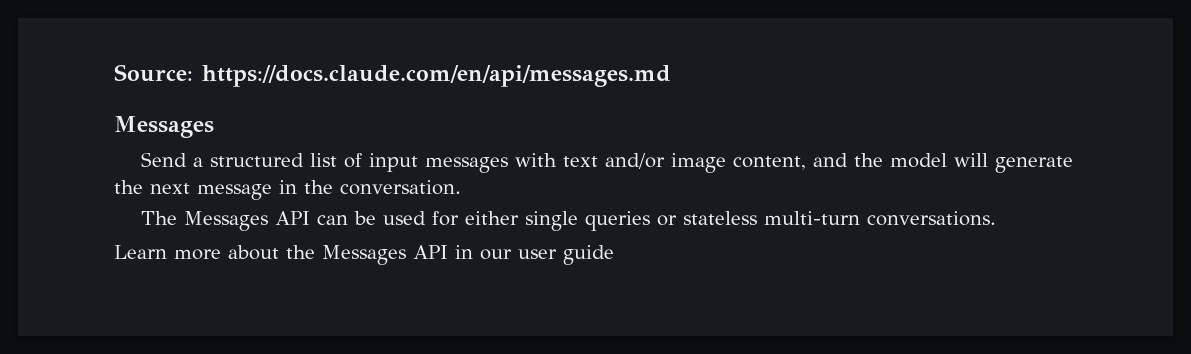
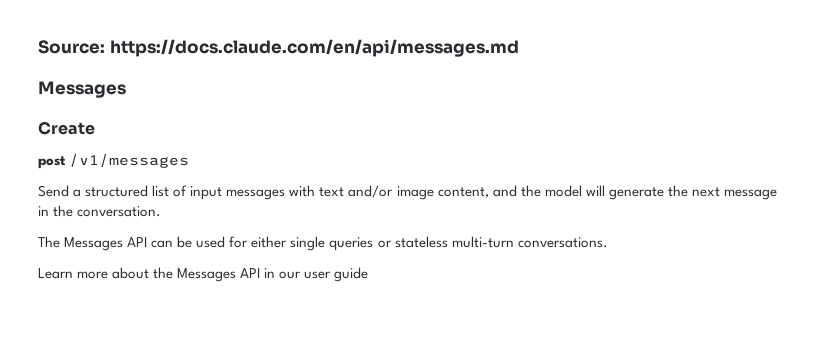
+ Create
+ post /v1/messages

